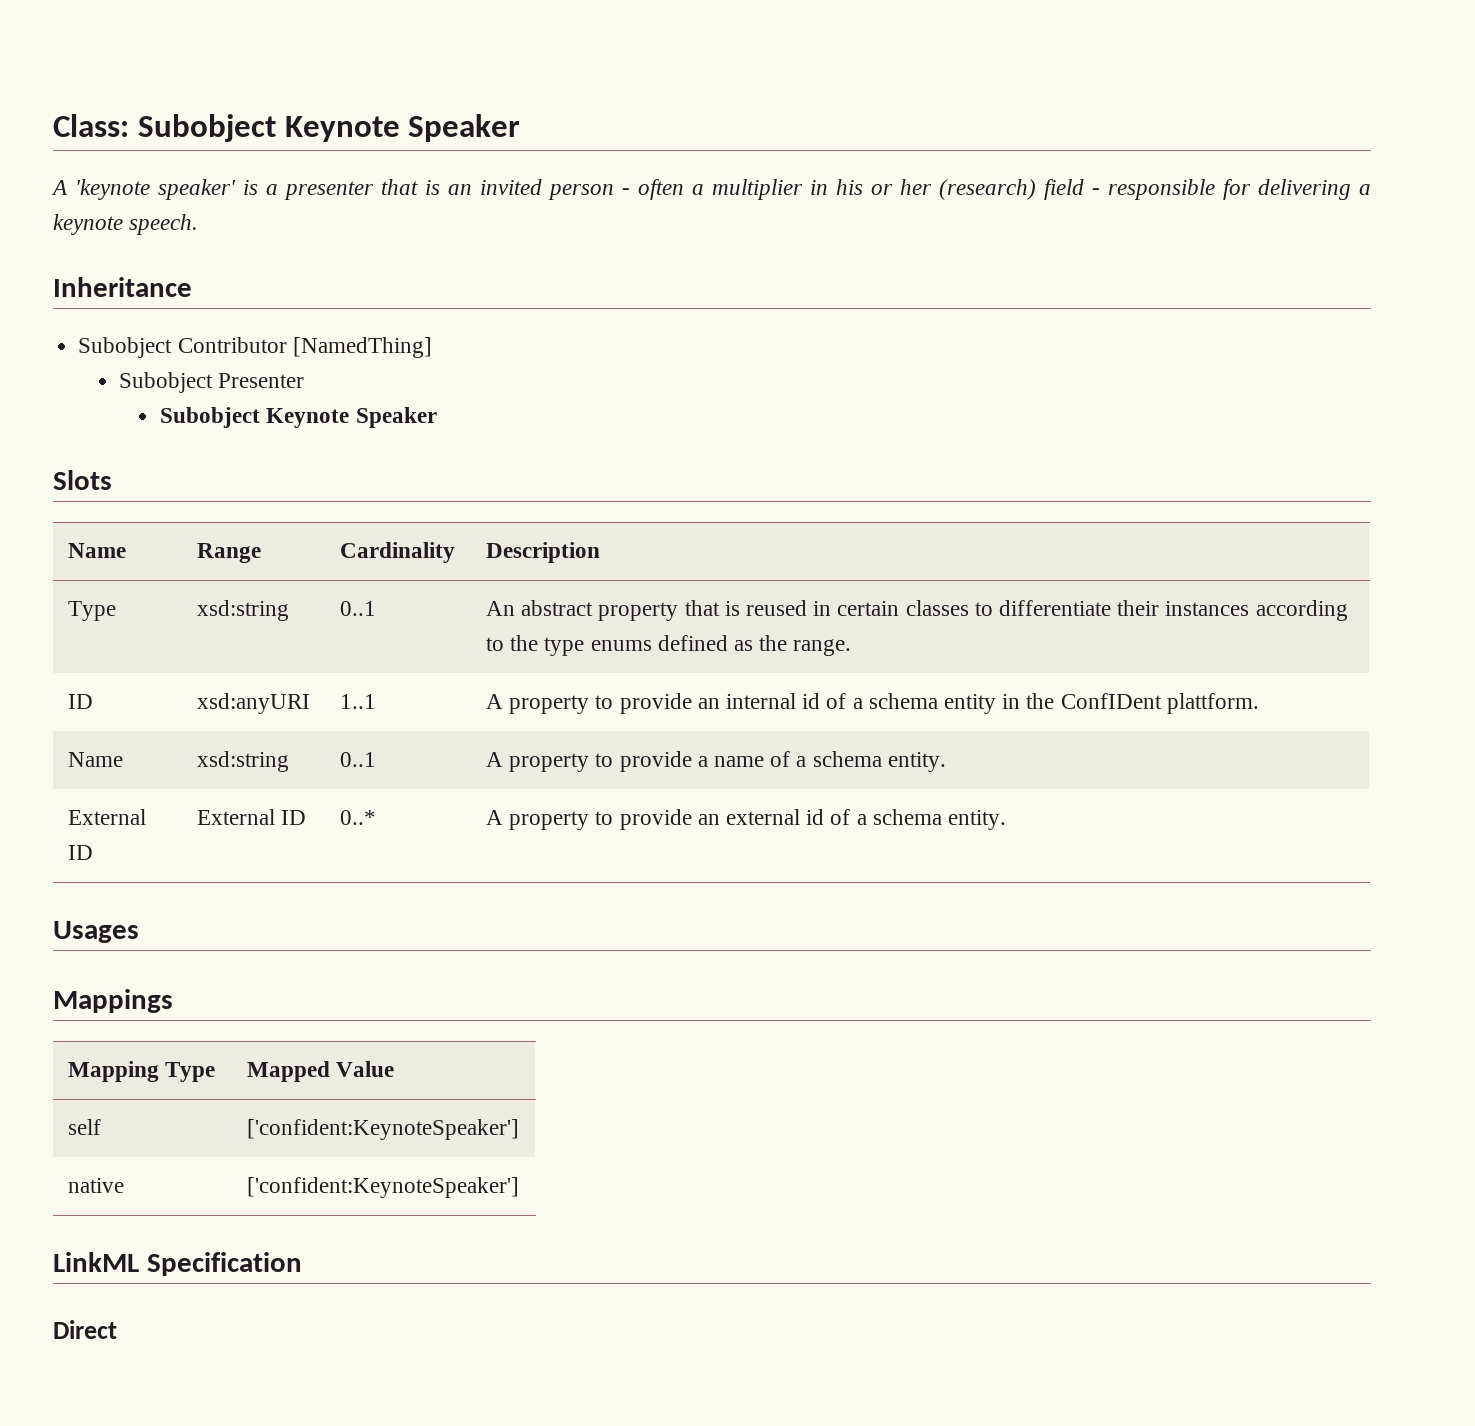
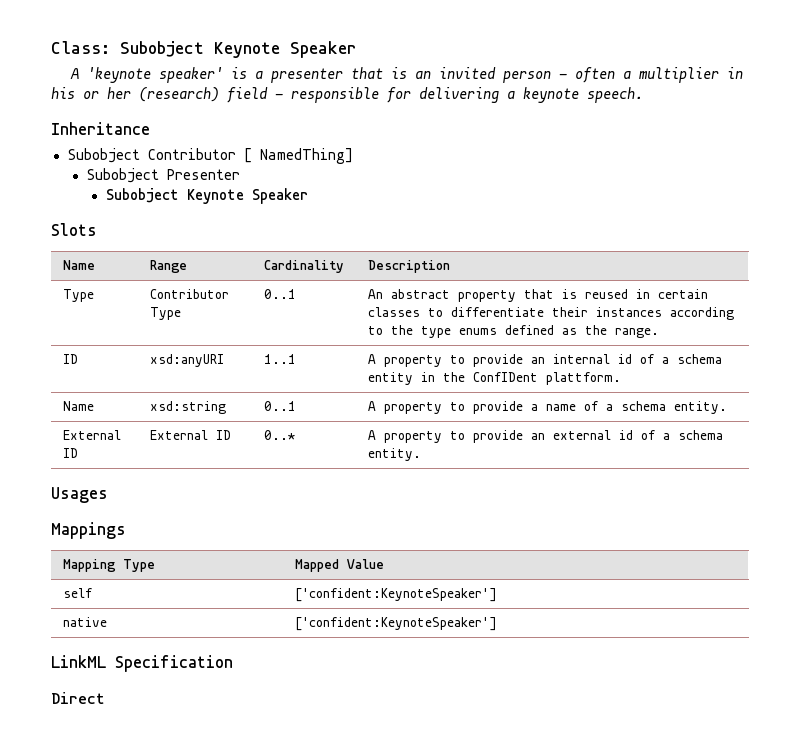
- Subobject Contributor [NamedThing]
+ Subobject Contributor [ NamedThing]
- Type | xsd:string | 0..1 | An abstract property that is reused in certain classes to differentiate their instances according to the type enums defined as the range.
+ Type | Contributor Type | 0..1 | An abstract property that is reused in certain classes to differentiate their instances according to the type enums defined as the range.

